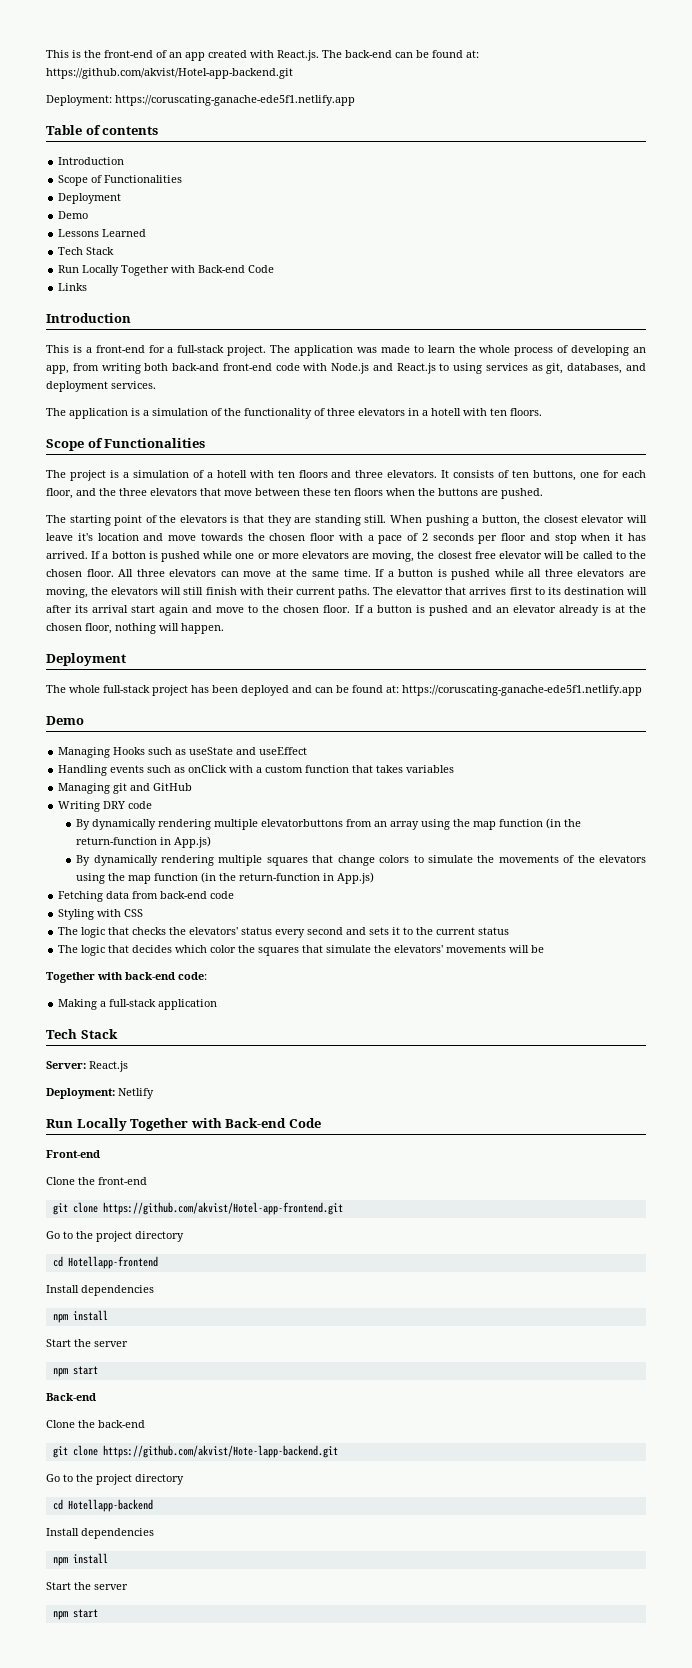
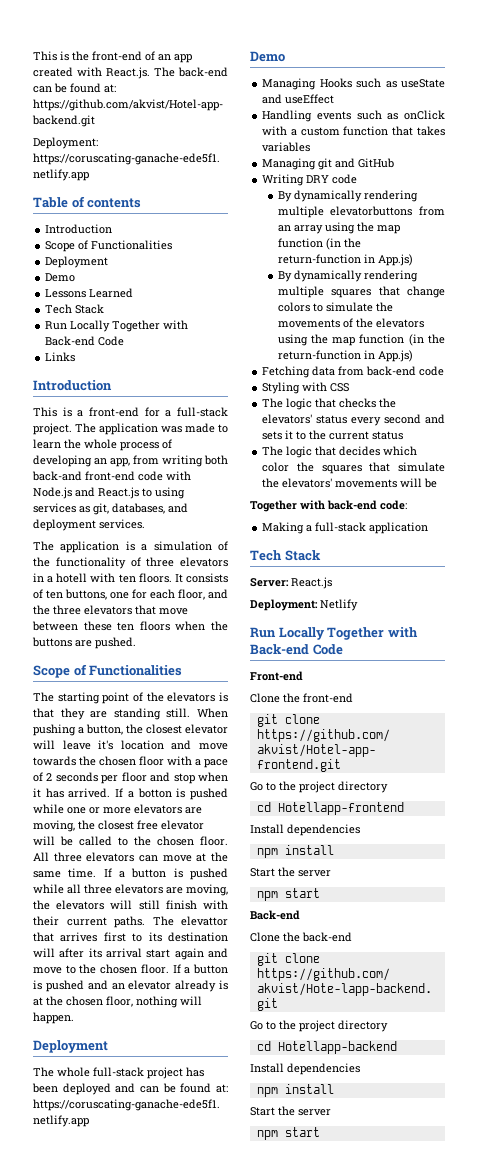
- The application is a simulation of the functionality of three elevators in a hotell with ten floors.
+ The application is a simulation of the functionality of three elevators in a hotell with ten floors. It consists of ten buttons, one for each floor, and the three elevators that move between these ten floors when the buttons are pushed.
  Scope of Functionalities
- The project is a simulation of a hotell with ten floors and three elevators. It consists of ten buttons, one for each floor, and the three elevators that move between these ten floors when the buttons are pushed.

